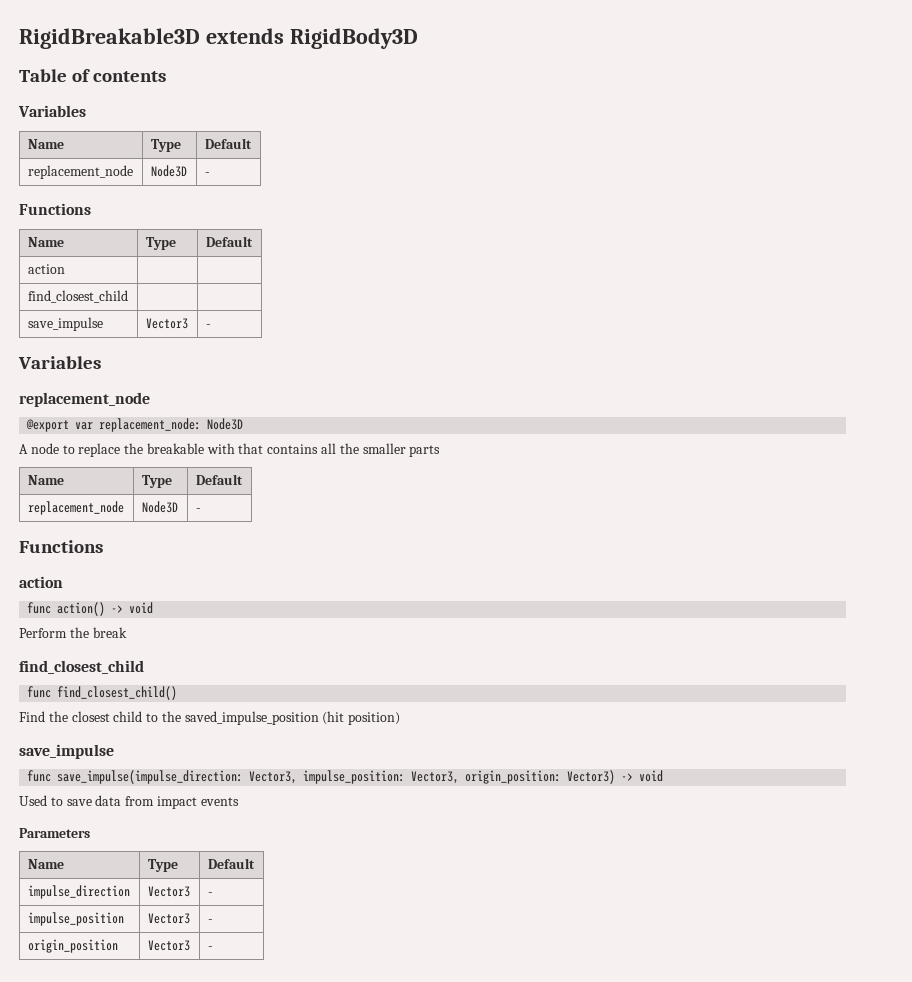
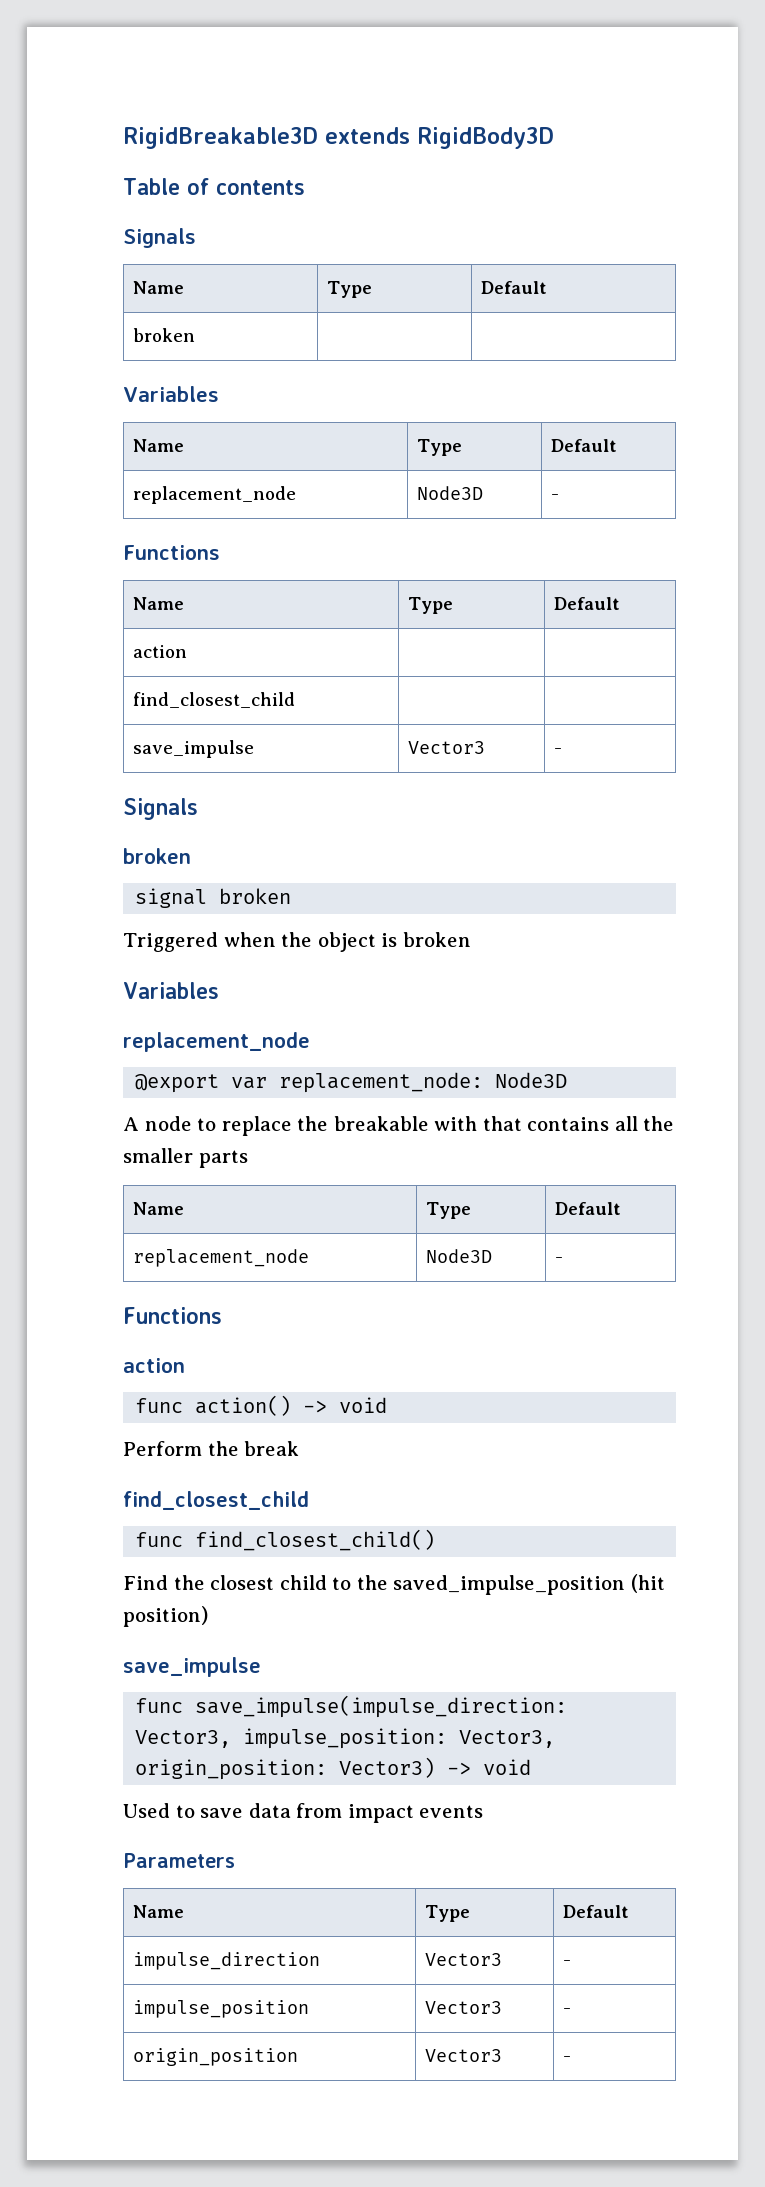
  Table of contents
+ Signals
+ Name | Type | Default
+ broken | |
  save_impulse | Vector3 | -
+ Signals
+ broken
+ signal broken
+ Triggered when the object is broken

